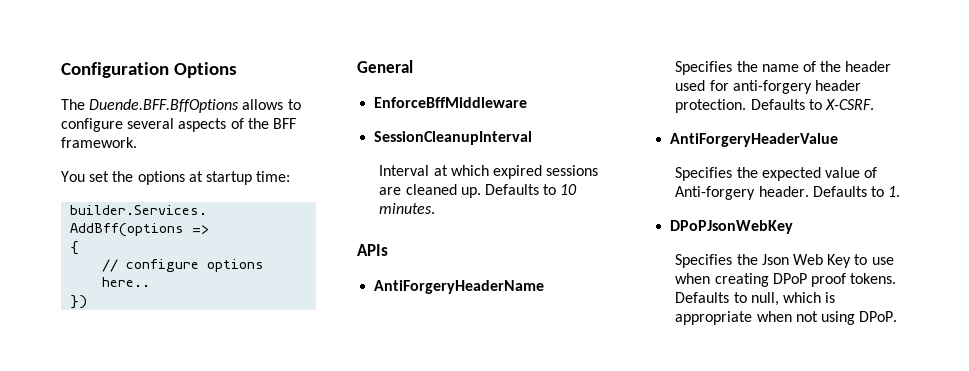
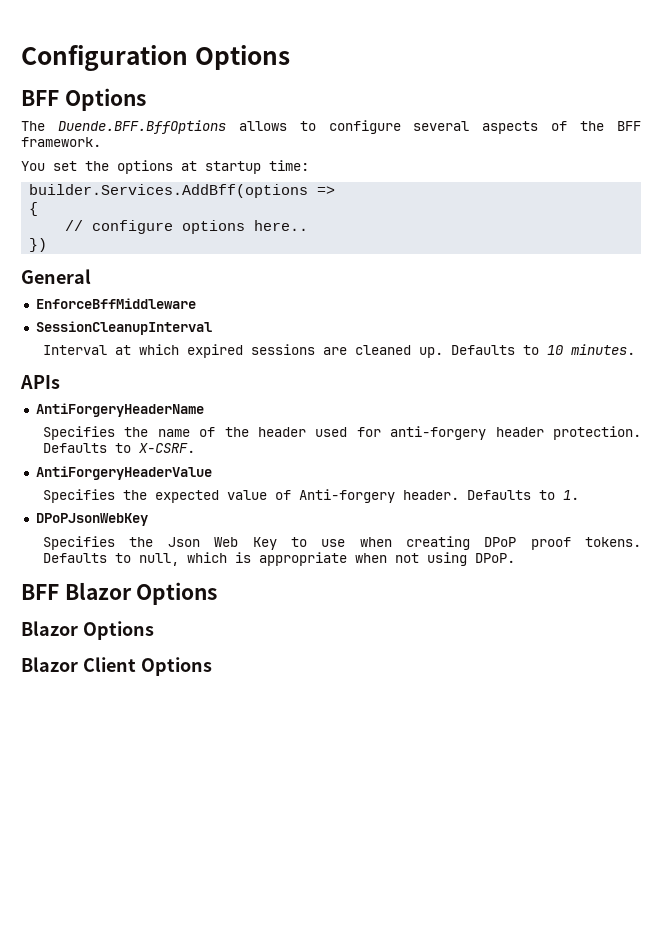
+ BFF Options
+ BFF Blazor Options
+ Blazor Options
+ Blazor Client Options

